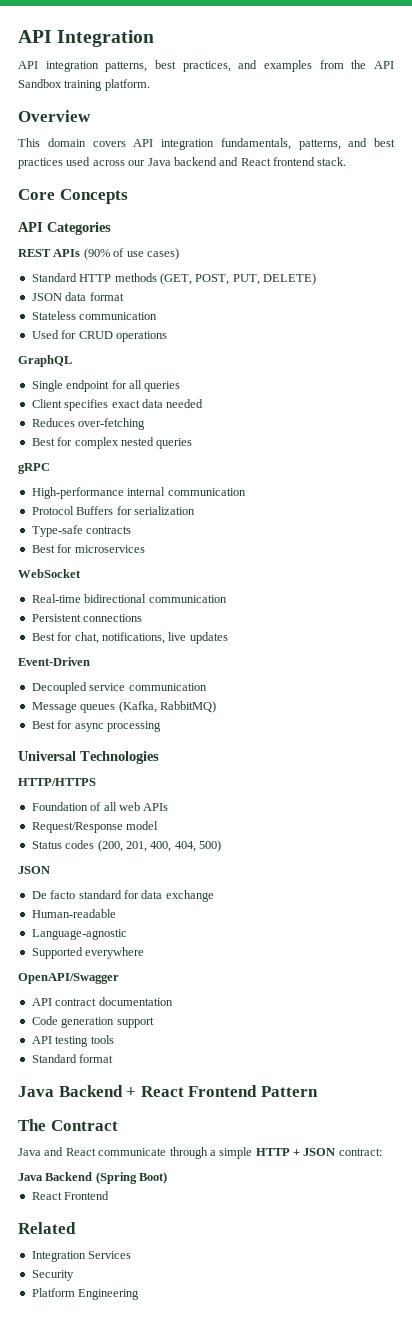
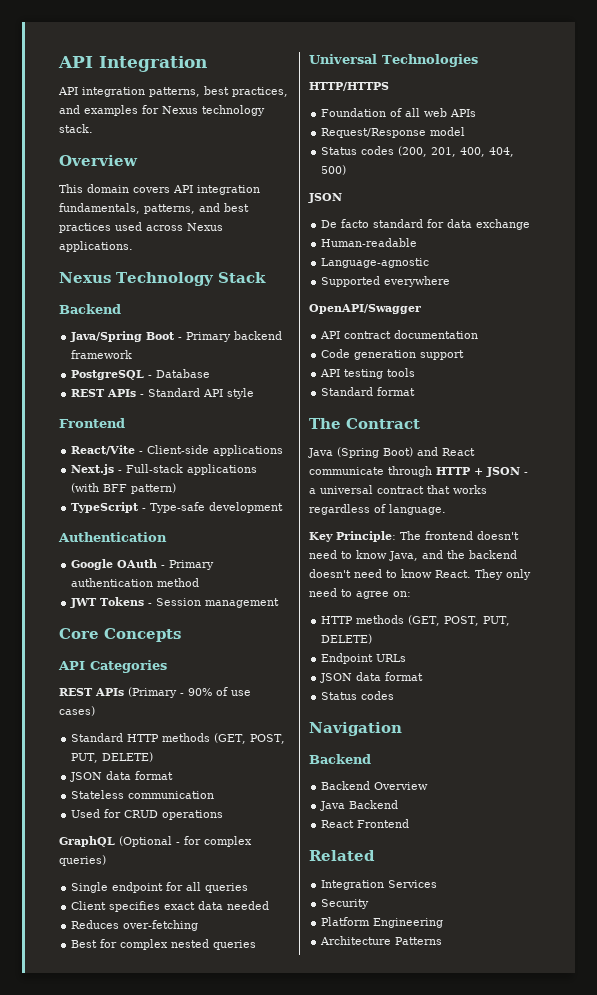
- API integration patterns, best practices, and examples from the API Sandbox training platform.
+ API integration patterns, best practices, and examples for Nexus technology stack.
- This domain covers API integration fundamentals, patterns, and best practices used across our Java backend and React frontend stack.
+ This domain covers API integration fundamentals, patterns, and best practices used across Nexus applications.
+ Nexus Technology Stack
+ Backend
+ Java/Spring Boot - Primary backend framework
+ PostgreSQL - Database
+ REST APIs - Standard API style
+ Frontend
+ React/Vite - Client-side applications
+ Next.js - Full-stack applications (with BFF pattern)
+ TypeScript - Type-safe development
+ Authentication
+ Google OAuth - Primary authentication method
+ JWT Tokens - Session management
- REST APIs (90% of use cases)
+ REST APIs (Primary - 90% of use cases)
- GraphQL
+ GraphQL (Optional - for complex queries)
- gRPC
- High-performance internal communication
- Protocol Buffers for serialization
- Type-safe contracts
- Best for microservices
- WebSocket
- Real-time bidirectional communication
- Persistent connections
- Best for chat, notifications, live updates
- Event-Driven
- Decoupled service communication
- Message queues (Kafka, RabbitMQ)
- Best for async processing
- Java Backend + React Frontend Pattern
- Java and React communicate through a simple HTTP + JSON contract:
- Java Backend (Spring Boot)
+ Java (Spring Boot) and React communicate through HTTP + JSON - a universal contract that works regardless of language.
+ Key Principle: The frontend doesn't need to know Java, and the backend doesn't need to know React. They only need to agree on:
+ HTTP methods (GET, POST, PUT, DELETE)
+ Endpoint URLs
+ JSON data format
+ Status codes
+ Navigation
+ Backend
+ Backend Overview
+ Java Backend
+ Architecture Patterns

